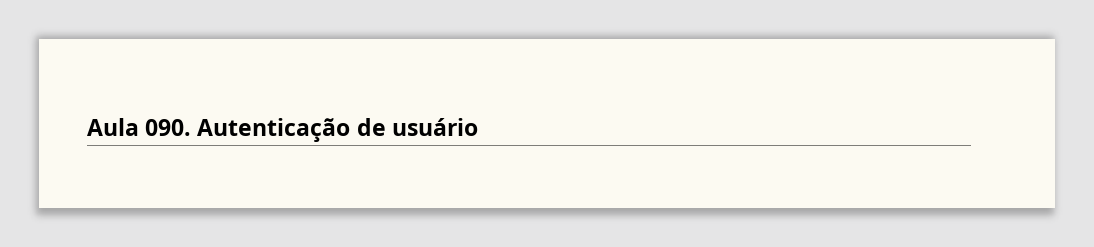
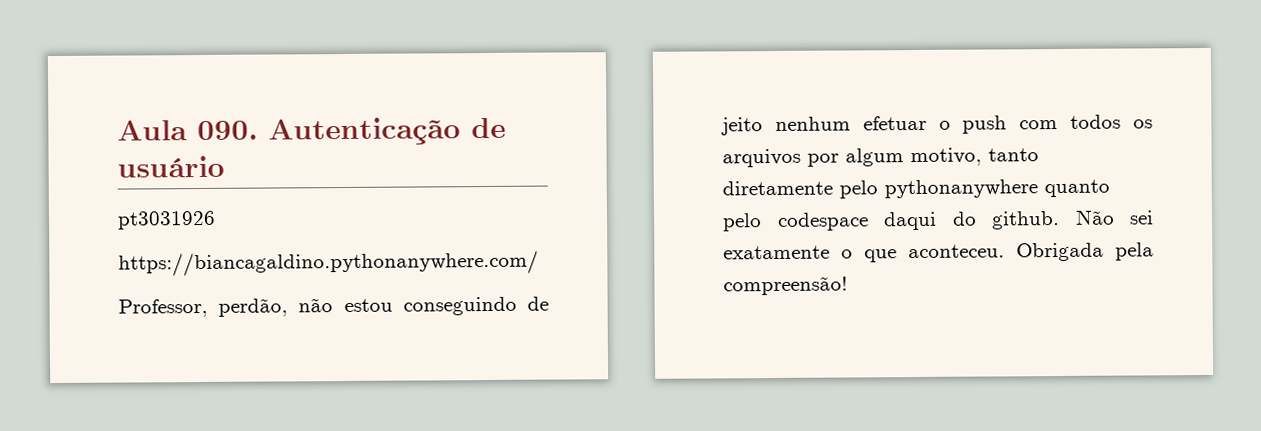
+ pt3031926
+ https://biancagaldino.pythonanywhere.com/
+ Professor, perdão, não estou conseguindo de jeito nenhum efetuar o push com todos os arquivos por algum motivo, tanto diretamente pelo pythonanywhere quanto pelo codespace daqui do github. Não sei exatamente o que aconteceu. Obrigada pela compreensão!

